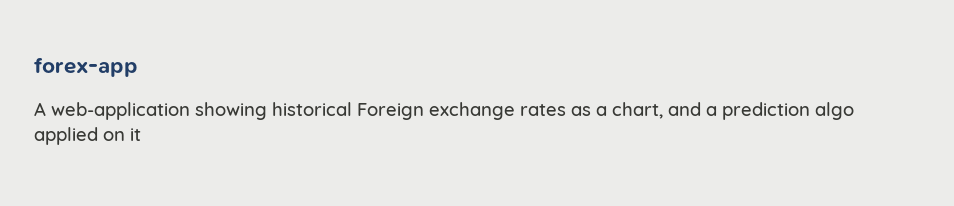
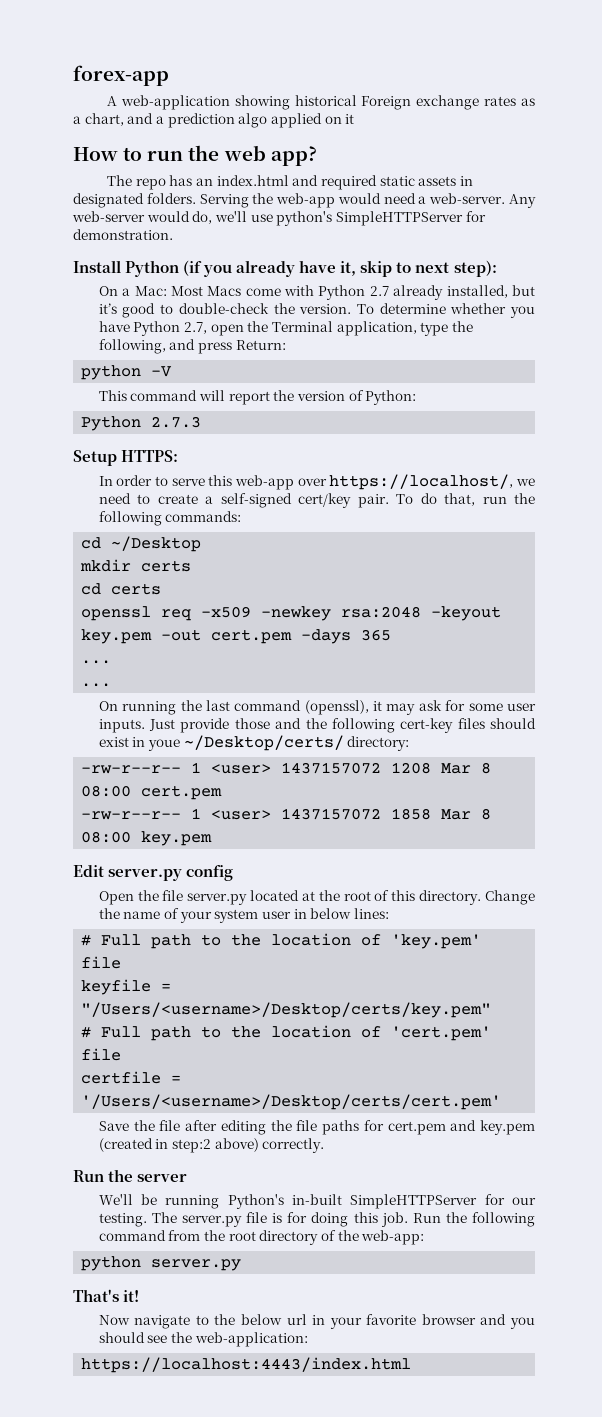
+ How to run the web app?
+ The repo has an index.html and required static assets in designated folders. Serving the web-app would need a web-server. Any web-server would do, we'll use python's SimpleHTTPServer for demonstration.
+ Install Python (if you already have it, skip to next step):
+ On a Mac: Most Macs come with Python 2.7 already installed, but it’s good to double-check the version. To determine whether you have Python 2.7, open the Terminal application, type the following, and press Return:
+ python -V
+ This command will report the version of Python:
+ Python 2.7.3
+ Setup HTTPS:
+ In order to serve this web-app over https://localhost/, we need to create a self-signed cert/key pair. To do that, run the following commands:
+ cd ~/Desktop
+ mkdir certs
+ cd certs
+ openssl req -x509 -newkey rsa:2048 -keyout key.pem -out cert.pem -days 365
+ ...
+ ...
+ On running the last command (openssl), it may ask for some user inputs. Just provide those and the following cert-key files should exist in youe ~/Desktop/certs/ directory:
+ -rw-r--r-- 1 <user> 1437157072 1208 Mar 8 08:00 cert.pem
+ -rw-r--r-- 1 <user> 1437157072 1858 Mar 8 08:00 key.pem
+ Edit server.py config
+ Open the file server.py located at the root of this directory. Change the name of your system user in below lines:
+ # Full path to the location of 'key.pem' file
+ keyfile = "/Users/<username>/Desktop/certs/key.pem"
+ # Full path to the location of 'cert.pem' file
+ certfile = '/Users/<username>/Desktop/certs/cert.pem'
+ Save the file after editing the file paths for cert.pem and key.pem (created in step:2 above) correctly.
+ Run the server
+ We'll be running Python's in-built SimpleHTTPServer for our testing. The server.py file is for doing this job. Run the following command from the root directory of the web-app:
+ python server.py
+ That's it!
+ Now navigate to the below url in your favorite browser and you should see the web-application:
+ https://localhost:4443/index.html

